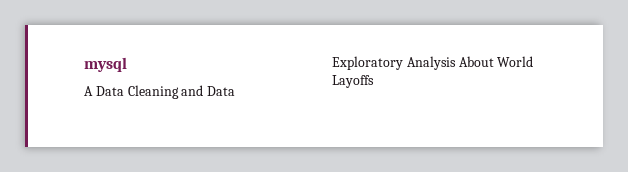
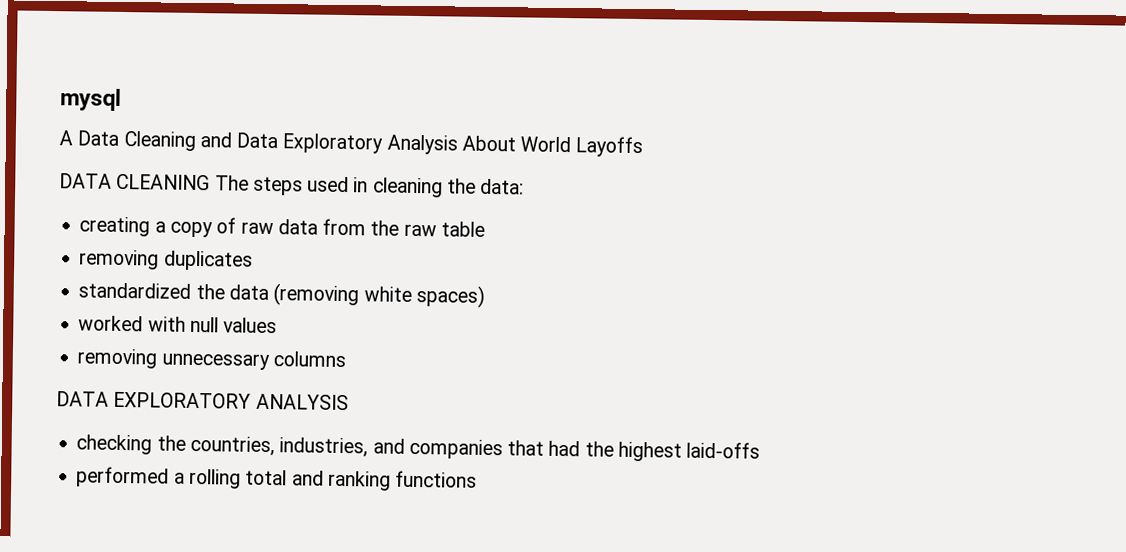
+ DATA CLEANING The steps used in cleaning the data:
+ creating a copy of raw data from the raw table
+ removing duplicates
+ standardized the data (removing white spaces)
+ worked with null values
+ removing unnecessary columns
+ DATA EXPLORATORY ANALYSIS
+ checking the countries, industries, and companies that had the highest laid-offs
+ performed a rolling total and ranking functions

